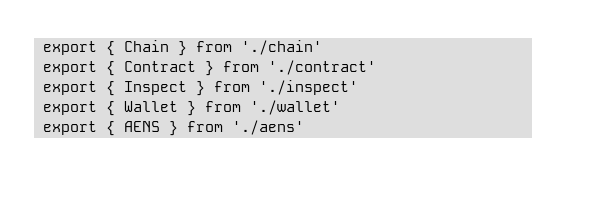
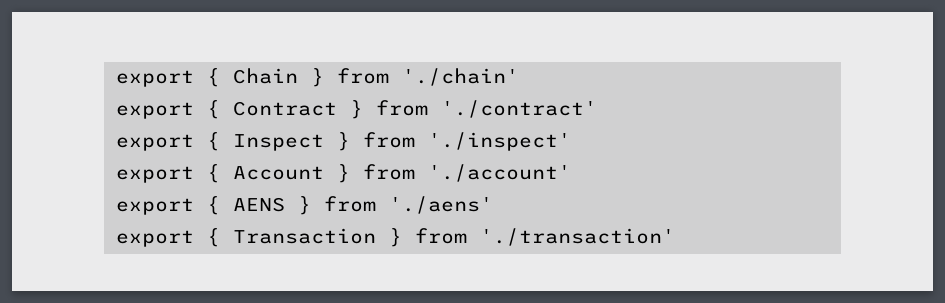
- export { Wallet } from './wallet'
+ export { Account } from './account'
+ export { Transaction } from './transaction'

